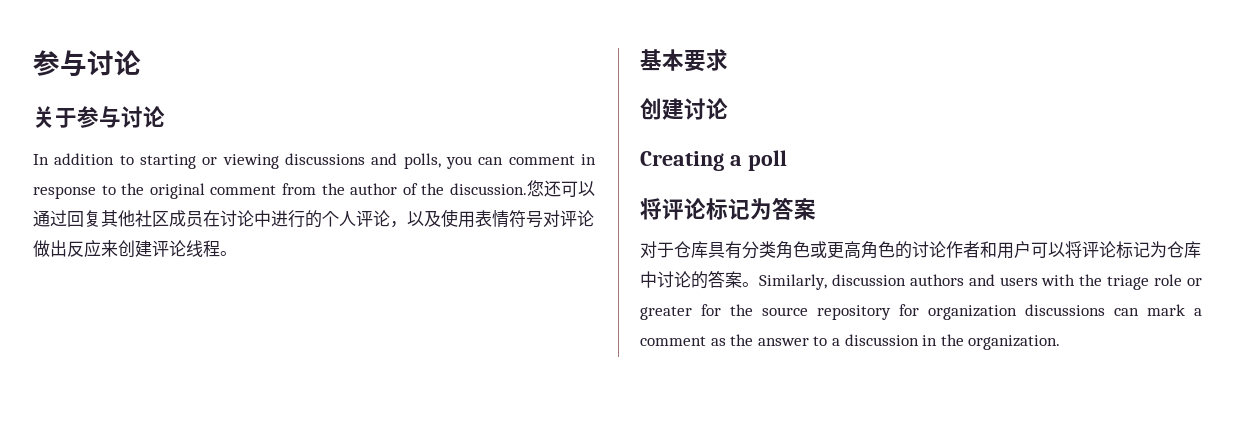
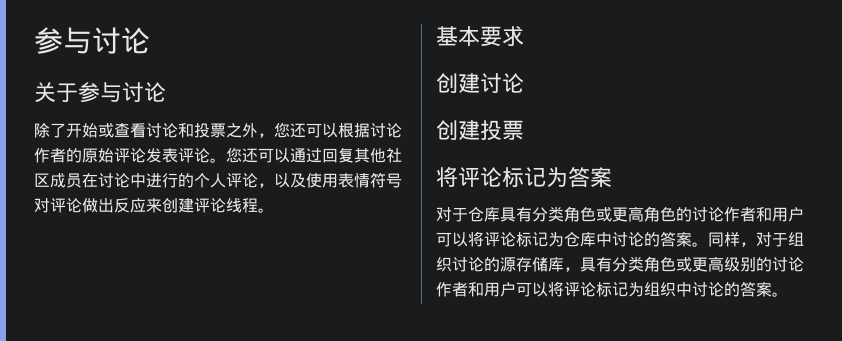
- In addition to starting or viewing discussions and polls, you can comment in response to the original comment from the author of the discussion.
+ 除了开始或查看讨论和投票之外，您还可以根据讨论作者的原始评论发表评论。
- Creating a poll
+ 创建投票
- Similarly, discussion authors and users with the triage role or greater for the source repository for organization discussions can mark a comment as the answer to a discussion in the organization.
+ 同样，对于组织讨论的源存储库，具有分类角色或更高级别的讨论作者和用户可以将评论标记为组织中讨论的答案。

